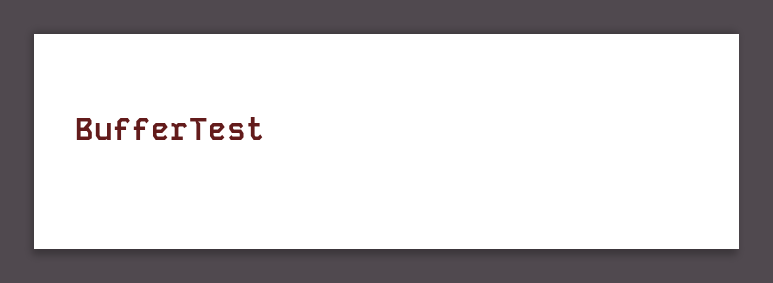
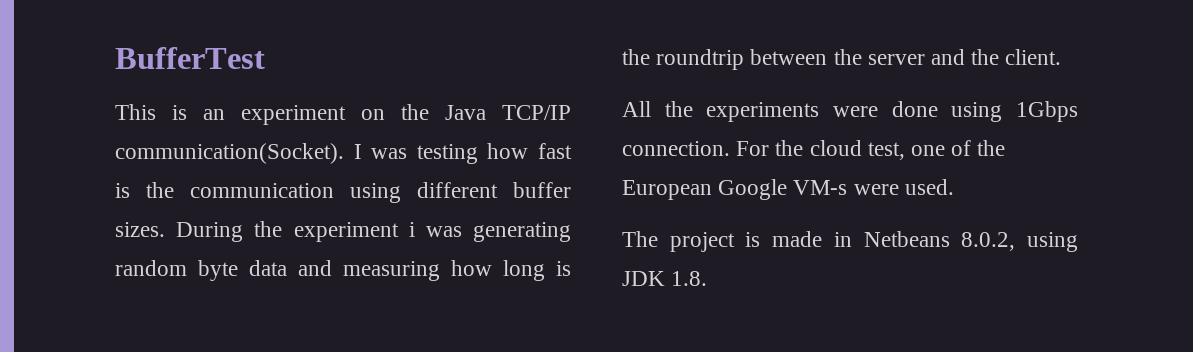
+ This is an experiment on the Java TCP/IP communication(Socket). I was testing how fast is the communication using different buffer sizes. During the experiment i was generating random byte data and measuring how long is the roundtrip between the server and the client.
+ All the experiments were done using 1Gbps connection. For the cloud test, one of the European Google VM-s were used.
+ The project is made in Netbeans 8.0.2, using JDK 1.8.

